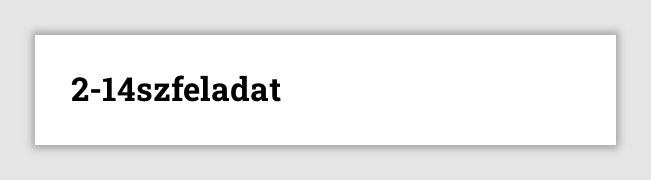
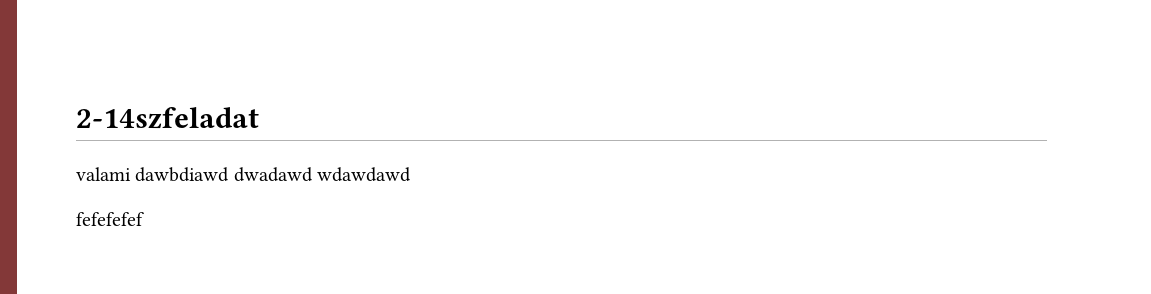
+ valami dawbdiawd dwadawd wdawdawd
+ fefefefef

